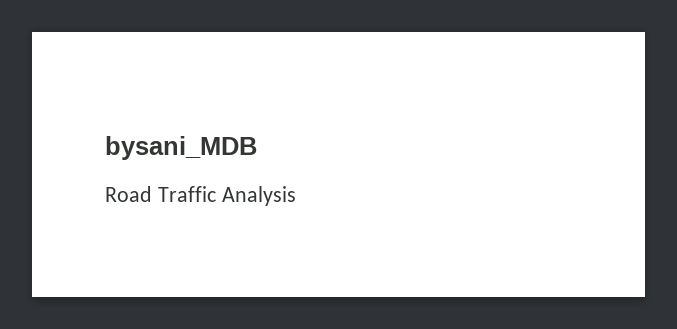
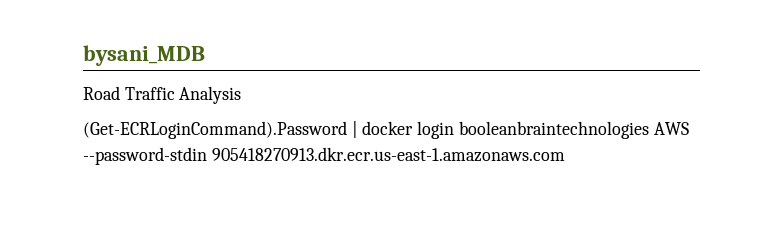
+ (Get-ECRLoginCommand).Password | docker login booleanbraintechnologies AWS --password-stdin 905418270913.dkr.ecr.us-east-1.amazonaws.com

